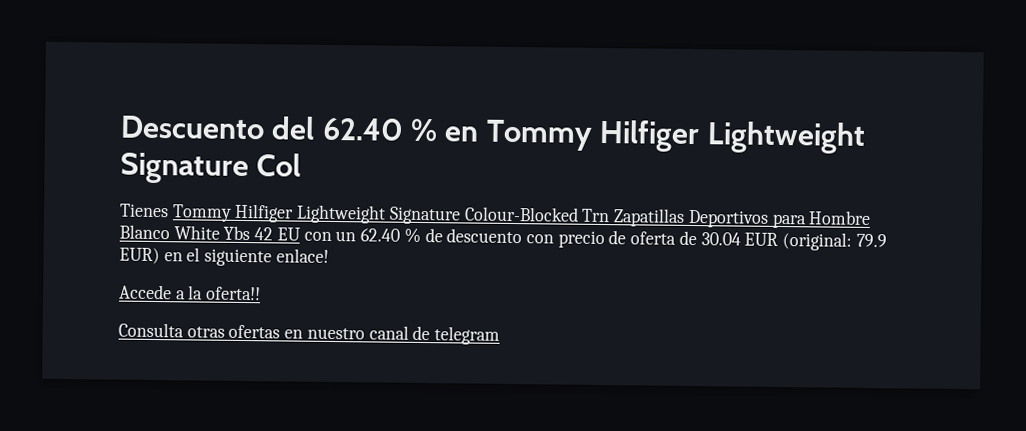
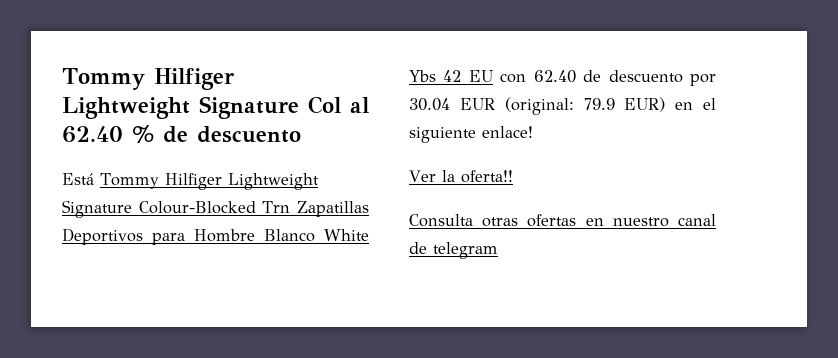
- Descuento del 62.40 % en Tommy Hilfiger Lightweight Signature Col
- Tienes Tommy Hilfiger Lightweight Signature Colour-Blocked Trn Zapatillas Deportivos para Hombre Blanco White Ybs 42 EU con un 62.40 % de descuento con precio de oferta de 30.04 EUR (original: 79.9 EUR) en el siguiente enlace!
+ Tommy Hilfiger Lightweight Signature Col al 62.40 % de descuento
+ Está Tommy Hilfiger Lightweight Signature Colour-Blocked Trn Zapatillas Deportivos para Hombre Blanco White Ybs 42 EU con 62.40 de descuento por 30.04 EUR (original: 79.9 EUR) en el siguiente enlace!
- Accede a la oferta!!
+ Ver la oferta!!

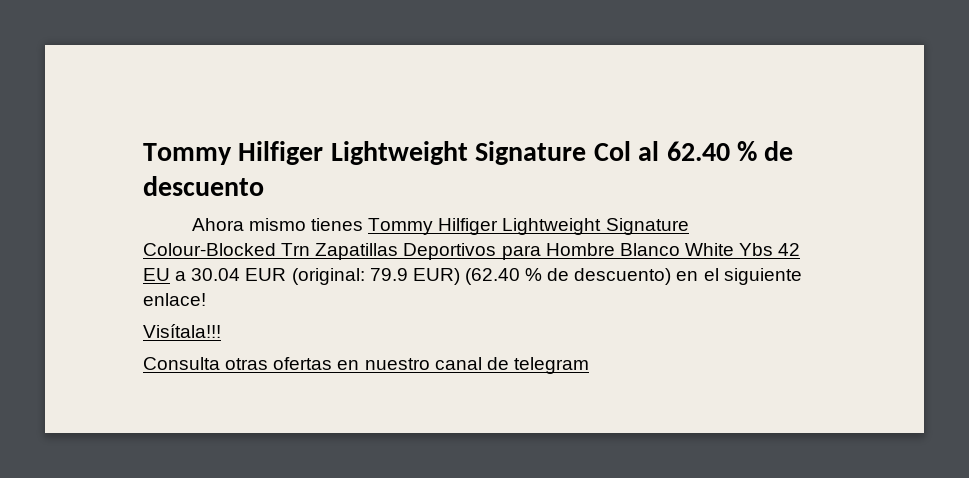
- Está Tommy Hilfiger Lightweight Signature Colour-Blocked Trn Zapatillas Deportivos para Hombre Blanco White Ybs 42 EU con 62.40 de descuento por 30.04 EUR (original: 79.9 EUR) en el siguiente enlace!
+ Ahora mismo tienes Tommy Hilfiger Lightweight Signature Colour-Blocked Trn Zapatillas Deportivos para Hombre Blanco White Ybs 42 EU a 30.04 EUR (original: 79.9 EUR) (62.40 % de descuento) en el siguiente enlace!
- Ver la oferta!!
+ Visítala!!!

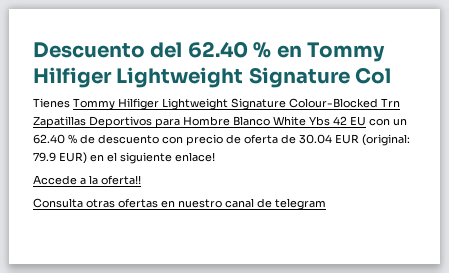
- Tommy Hilfiger Lightweight Signature Col al 62.40 % de descuento
- Ahora mismo tienes Tommy Hilfiger Lightweight Signature Colour-Blocked Trn Zapatillas Deportivos para Hombre Blanco White Ybs 42 EU a 30.04 EUR (original: 79.9 EUR) (62.40 % de descuento) en el siguiente enlace!
+ Descuento del 62.40 % en Tommy Hilfiger Lightweight Signature Col
+ Tienes Tommy Hilfiger Lightweight Signature Colour-Blocked Trn Zapatillas Deportivos para Hombre Blanco White Ybs 42 EU con un 62.40 % de descuento con precio de oferta de 30.04 EUR (original: 79.9 EUR) en el siguiente enlace!
- Visítala!!!
+ Accede a la oferta!!

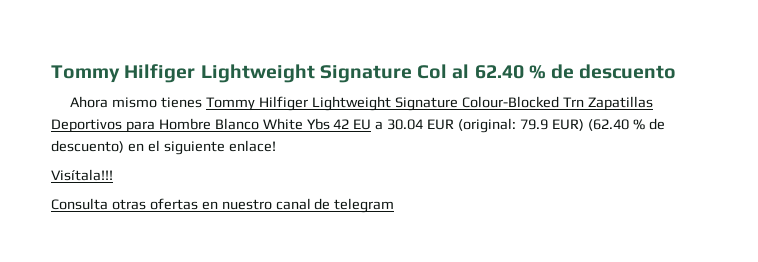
- Descuento del 62.40 % en Tommy Hilfiger Lightweight Signature Col
- Tienes Tommy Hilfiger Lightweight Signature Colour-Blocked Trn Zapatillas Deportivos para Hombre Blanco White Ybs 42 EU con un 62.40 % de descuento con precio de oferta de 30.04 EUR (original: 79.9 EUR) en el siguiente enlace!
+ Tommy Hilfiger Lightweight Signature Col al 62.40 % de descuento
+ Ahora mismo tienes Tommy Hilfiger Lightweight Signature Colour-Blocked Trn Zapatillas Deportivos para Hombre Blanco White Ybs 42 EU a 30.04 EUR (original: 79.9 EUR) (62.40 % de descuento) en el siguiente enlace!
- Accede a la oferta!!
+ Visítala!!!

